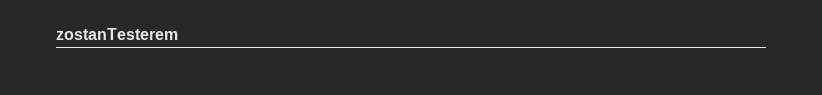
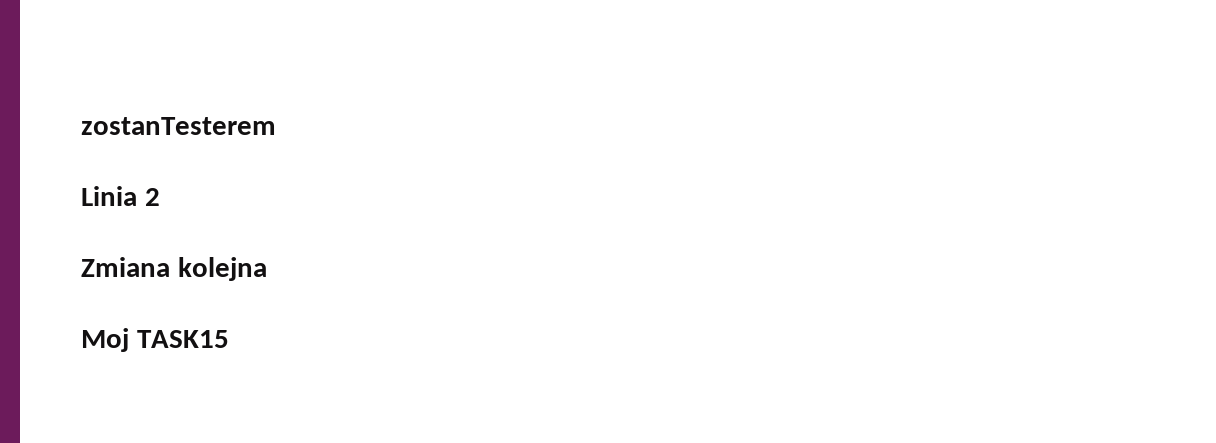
+ Linia 2
+ Zmiana kolejna
+ Moj TASK15

